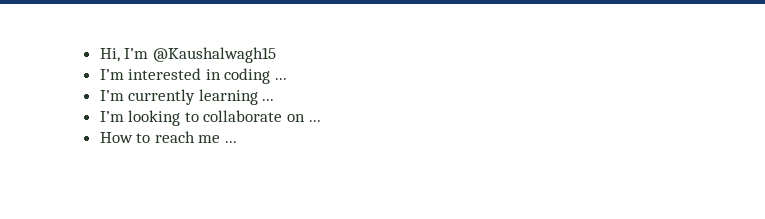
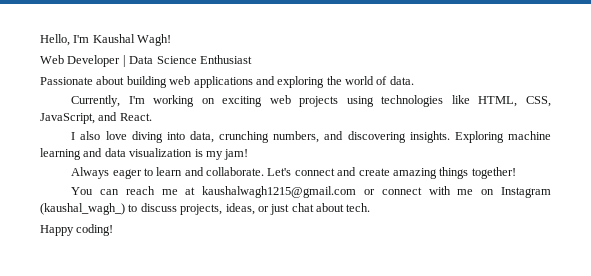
- Hi, I’m @Kaushalwagh15
- I’m interested in coding ...
- I’m currently learning ...
- I’m looking to collaborate on ...
- How to reach me ...
+ Hello, I'm Kaushal Wagh!
+ Web Developer | Data Science Enthusiast
+ Passionate about building web applications and exploring the world of data.
+ Currently, I'm working on exciting web projects using technologies like HTML, CSS, JavaScript, and React.
+ I also love diving into data, crunching numbers, and discovering insights. Exploring machine learning and data visualization is my jam!
+ Always eager to learn and collaborate. Let's connect and create amazing things together!
+ You can reach me at kaushalwagh1215@gmail.com or connect with me on Instagram (kaushal_wagh_) to discuss projects, ideas, or just chat about tech.
+ Happy coding!

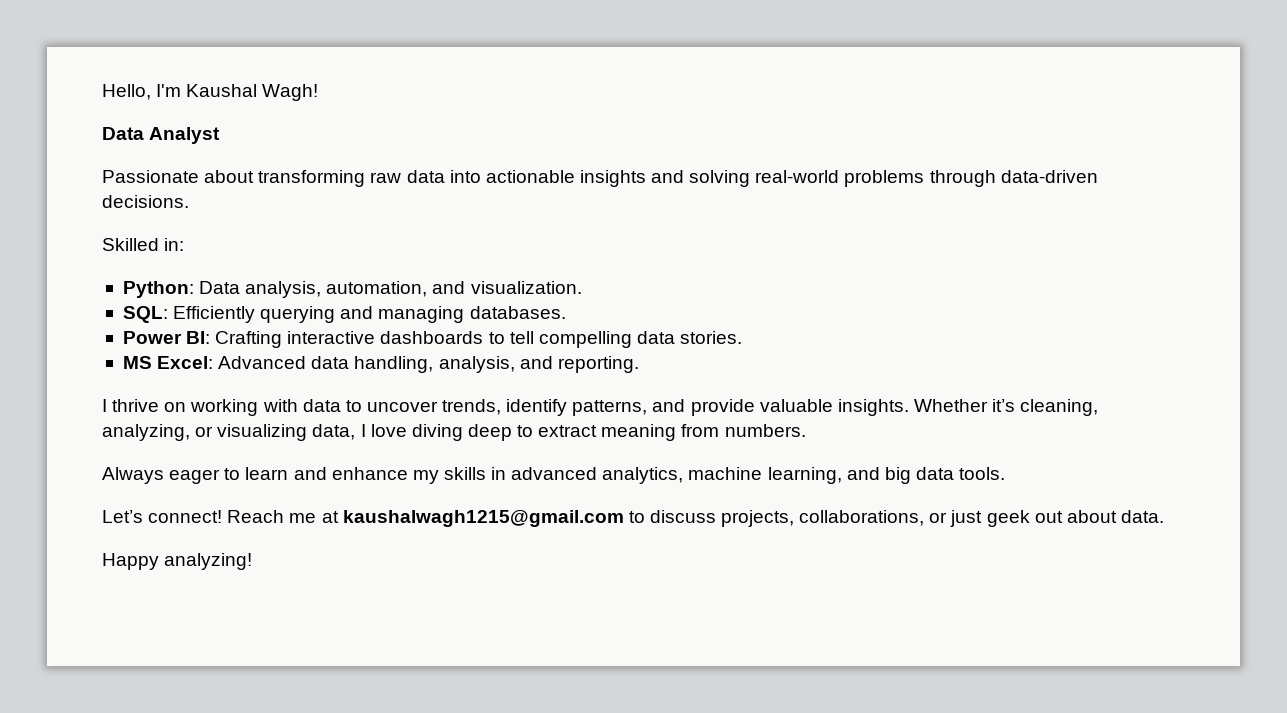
- Web Developer | Data Science Enthusiast
- Passionate about building web applications and exploring the world of data.
- Currently, I'm working on exciting web projects using technologies like HTML, CSS, JavaScript, and React.
- I also love diving into data, crunching numbers, and discovering insights. Exploring machine learning and data visualization is my jam!
+ Data Analyst
+ Passionate about transforming raw data into actionable insights and solving real-world problems through data-driven decisions.
+ Skilled in:
+ Python: Data analysis, automation, and visualization.
+ SQL: Efficiently querying and managing databases.
+ Power BI: Crafting interactive dashboards to tell compelling data stories.
+ MS Excel: Advanced data handling, analysis, and reporting.
+ I thrive on working with data to uncover trends, identify patterns, and provide valuable insights. Whether it’s cleaning, analyzing, or visualizing data, I love diving deep to extract meaning from numbers.
- Always eager to learn and collaborate. Let's connect and create amazing things together!
- You can reach me at kaushalwagh1215@gmail.com or connect with me on Instagram (kaushal_wagh_) to discuss projects, ideas, or just chat about tech.
+ Always eager to learn and enhance my skills in advanced analytics, machine learning, and big data tools.
+ Let’s connect! Reach me at kaushalwagh1215@gmail.com to discuss projects, collaborations, or just geek out about data.
- Happy coding!
+ Happy analyzing!

